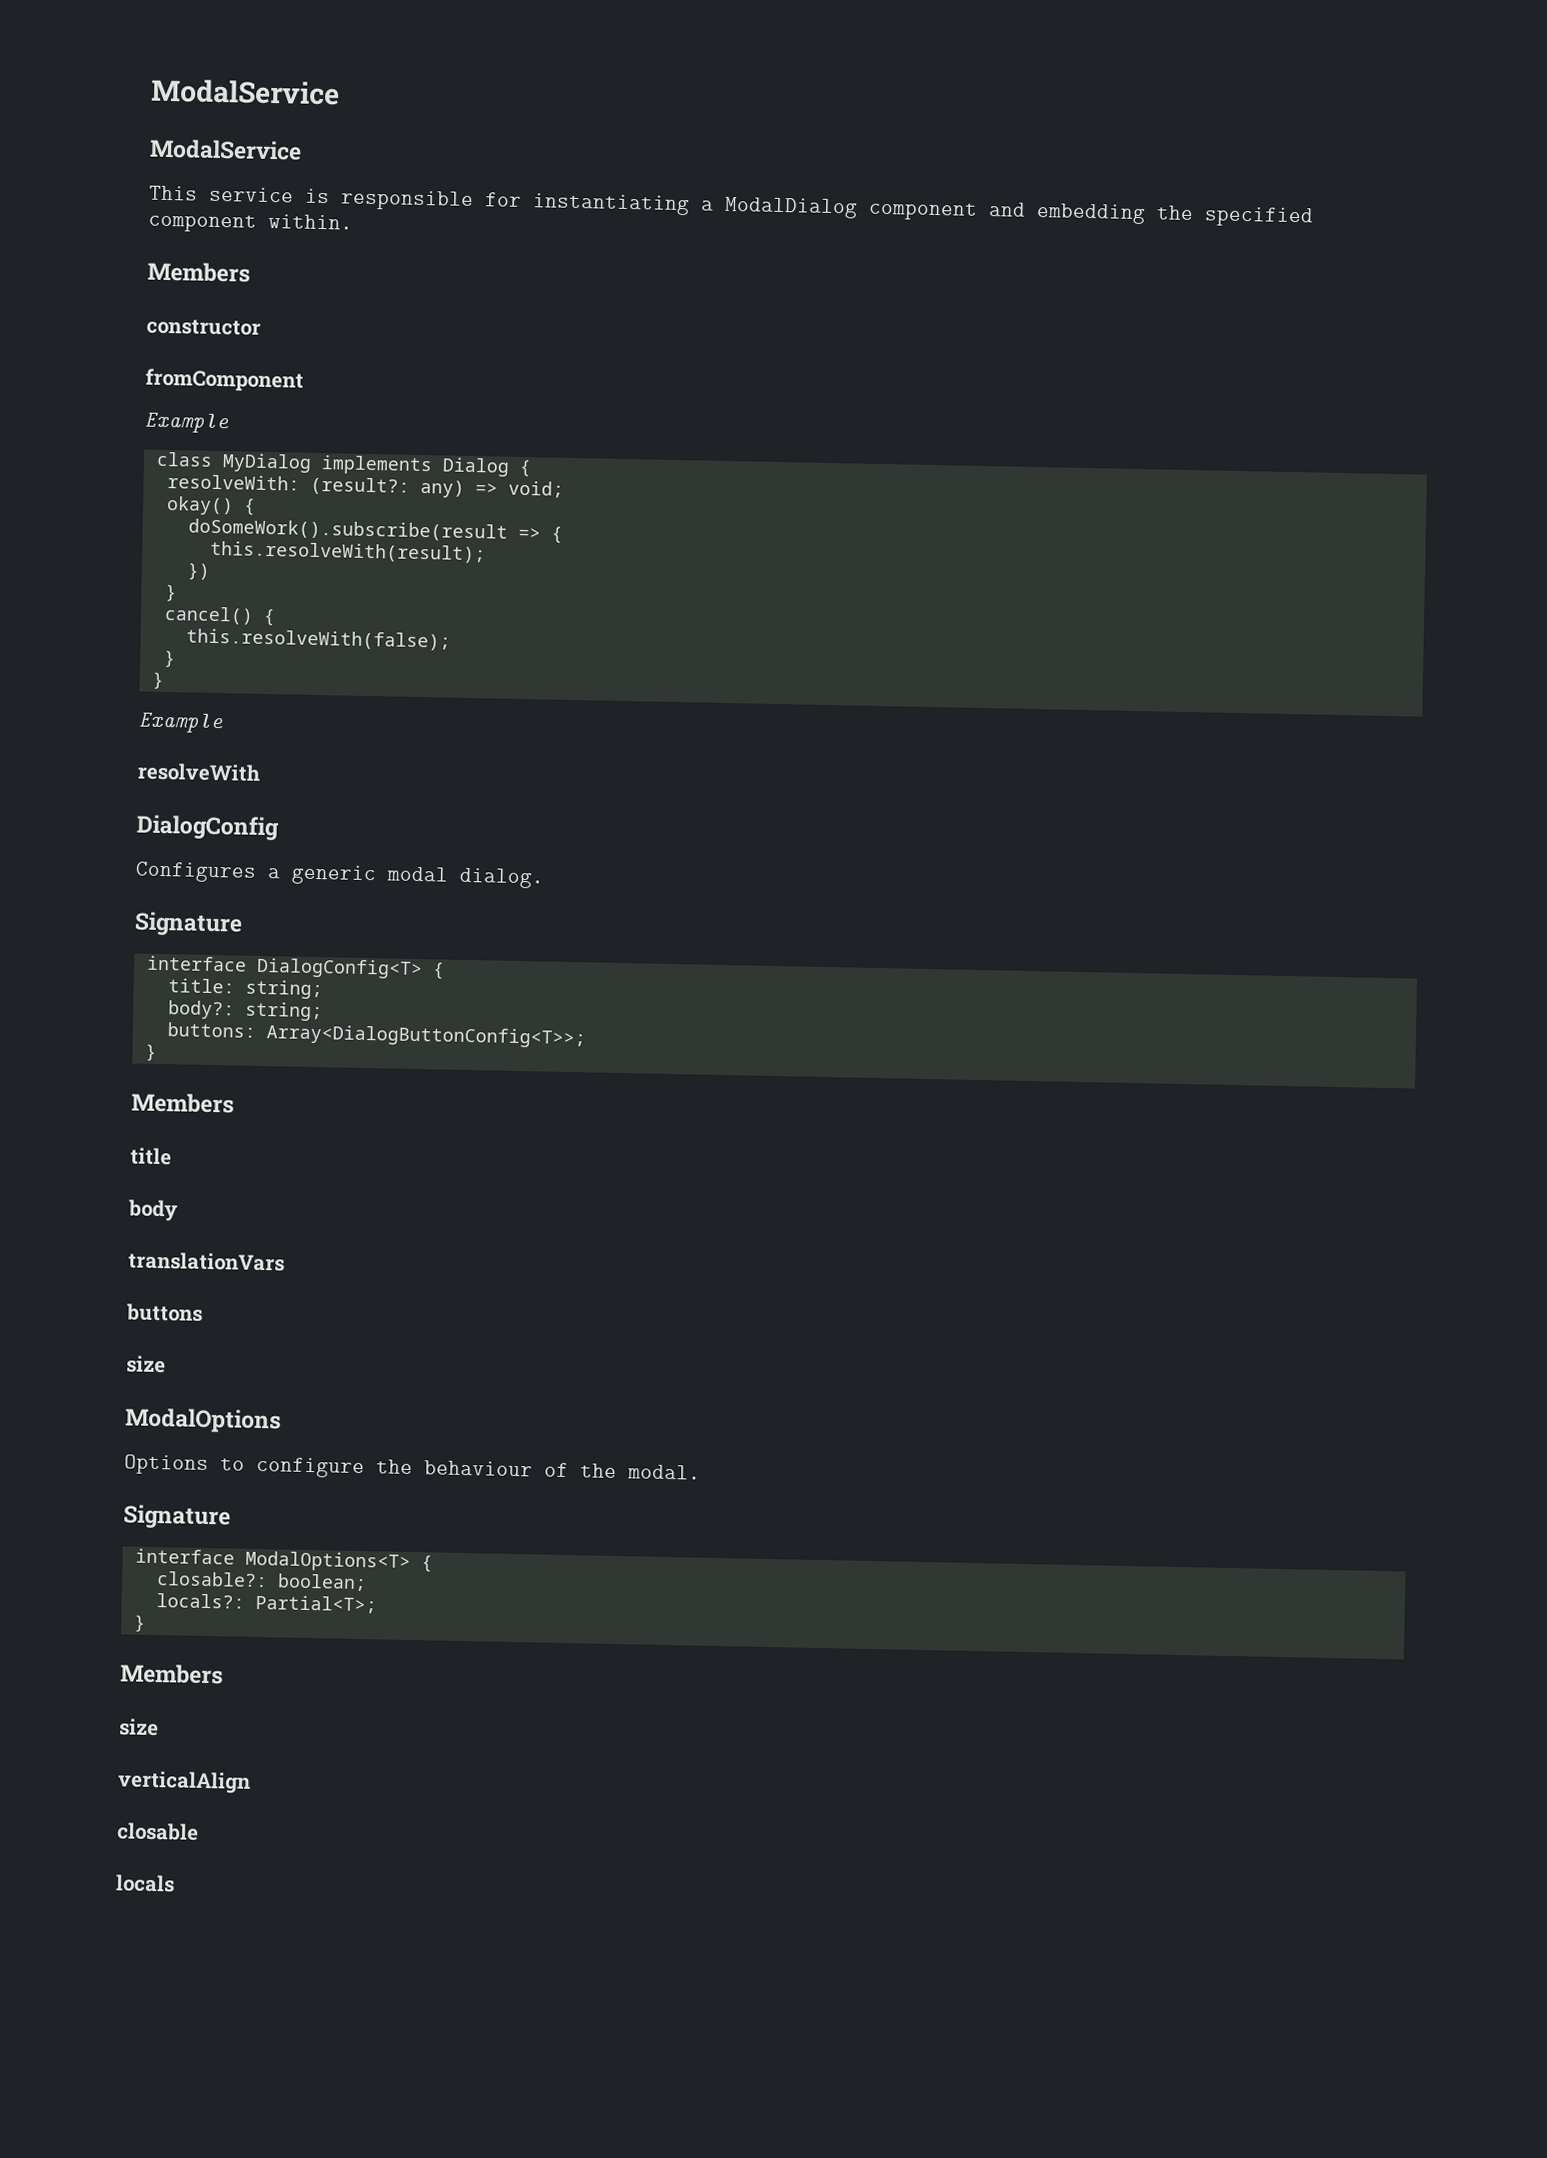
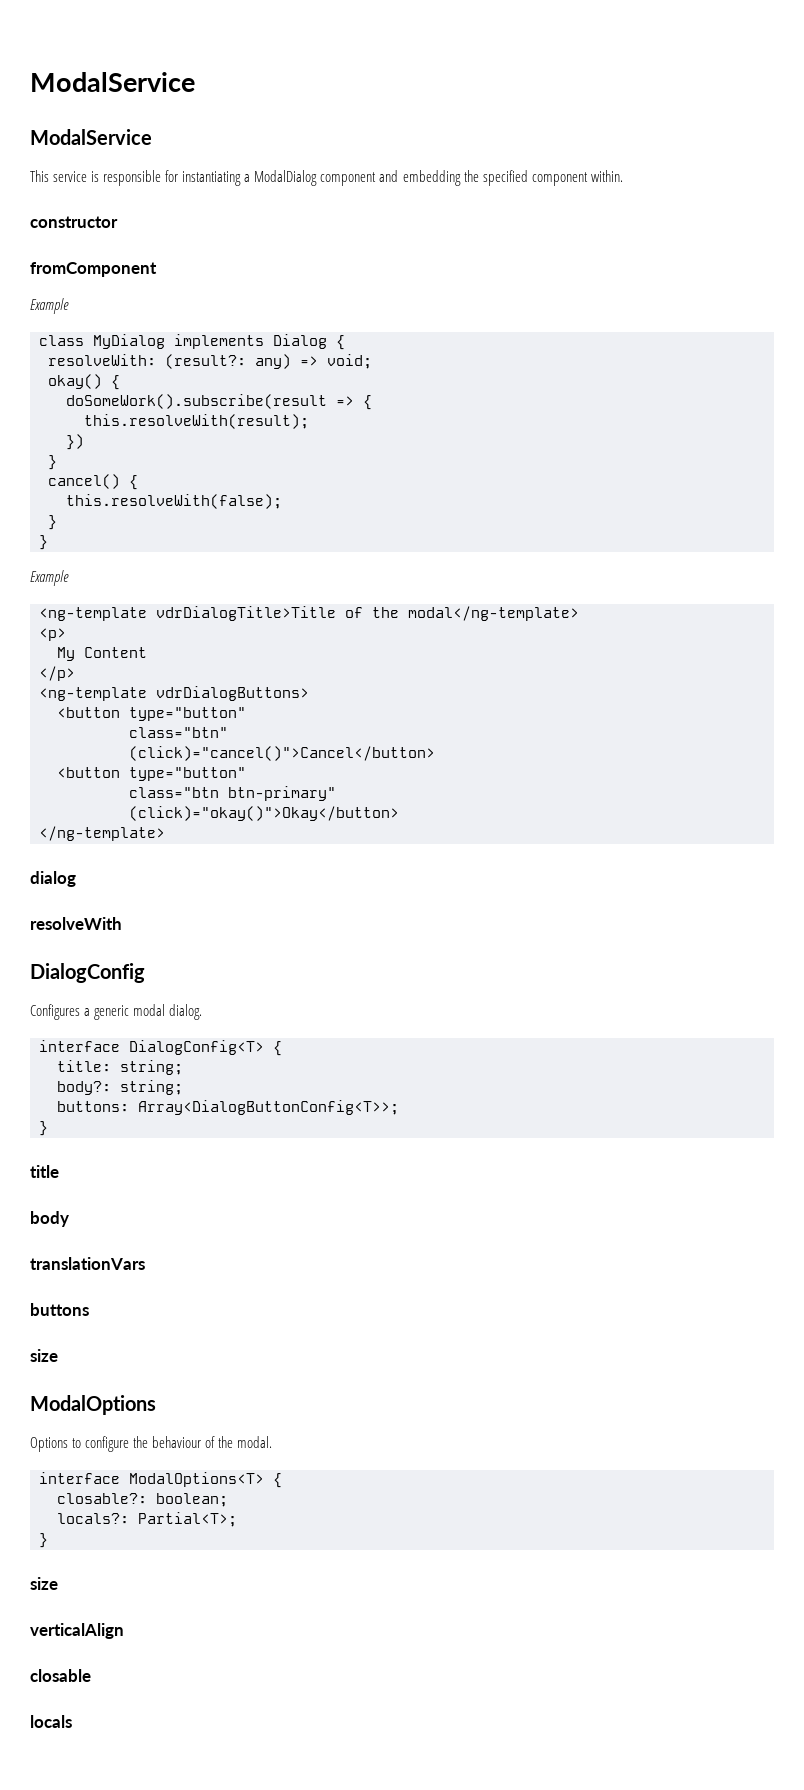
  This service is responsible for instantiating a ModalDialog component and embedding the specified component within.
- Members
+ <ng-template vdrDialogTitle>Title of the modal</ng-template>
+ <p>
+ My Content
+ </p>
+ <ng-template vdrDialogButtons>
+ <button type="button"
+ class="btn"
+ (click)="cancel()">Cancel</button>
+ <button type="button"
+ class="btn btn-primary"
+ (click)="okay()">Okay</button>
+ </ng-template>
+ dialog
  Configures a generic modal dialog.
- Signature
  buttons: Array<DialogButtonConfig<T>>;
  }
- Members
  Options to configure the behaviour of the modal.
- Signature
  locals?: Partial<T>;
  }
- Members

